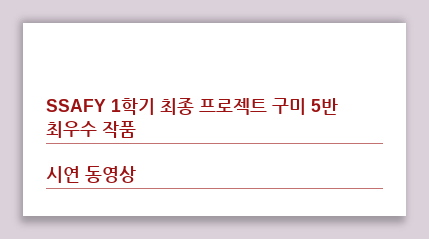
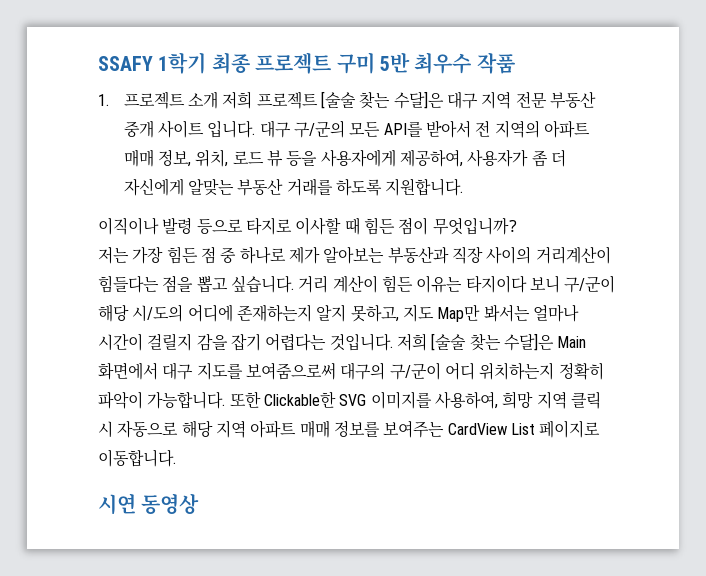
+ 1. 프로젝트 소개 저희 프로젝트 [술술 찾는 수달]은 대구 지역 전문 부동산 중개 사이트 입니다. 대구 구/군의 모든 API를 받아서 전 지역의 아파트 매매 정보, 위치, 로드 뷰 등을 사용자에게 제공하여, 사용자가 좀 더 자신에게 알맞는 부동산 거래를 하도록 지원합니다.
+ 이직이나 발령 등으로 타지로 이사할 때 힘든 점이 무엇입니까?
+ 저는 가장 힘든 점 중 하나로 제가 알아보는 부동산과 직장 사이의 거리계산이 힘들다는 점을 뽑고 싶습니다. 거리 계산이 힘든 이유는 타지이다 보니 구/군이 해당 시/도의 어디에 존재하는지 알지 못하고, 지도 Map만 봐서는 얼마나 시간이 걸릴지 감을 잡기 어렵다는 것입니다. 저희 [술술 찾는 수달]은 Main 화면에서 대구 지도를 보여줌으로써 대구의 구/군이 어디 위치하는지 정확히 파악이 가능합니다. 또한 Clickable한 SVG 이미지를 사용하여, 희망 지역 클릭 시 자동으로 해당 지역 아파트 매매 정보를 보여주는 CardView List 페이지로 이동합니다.

